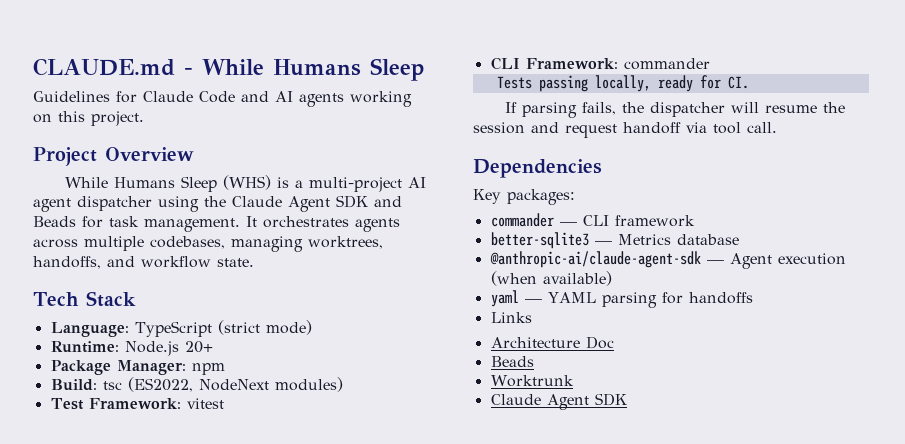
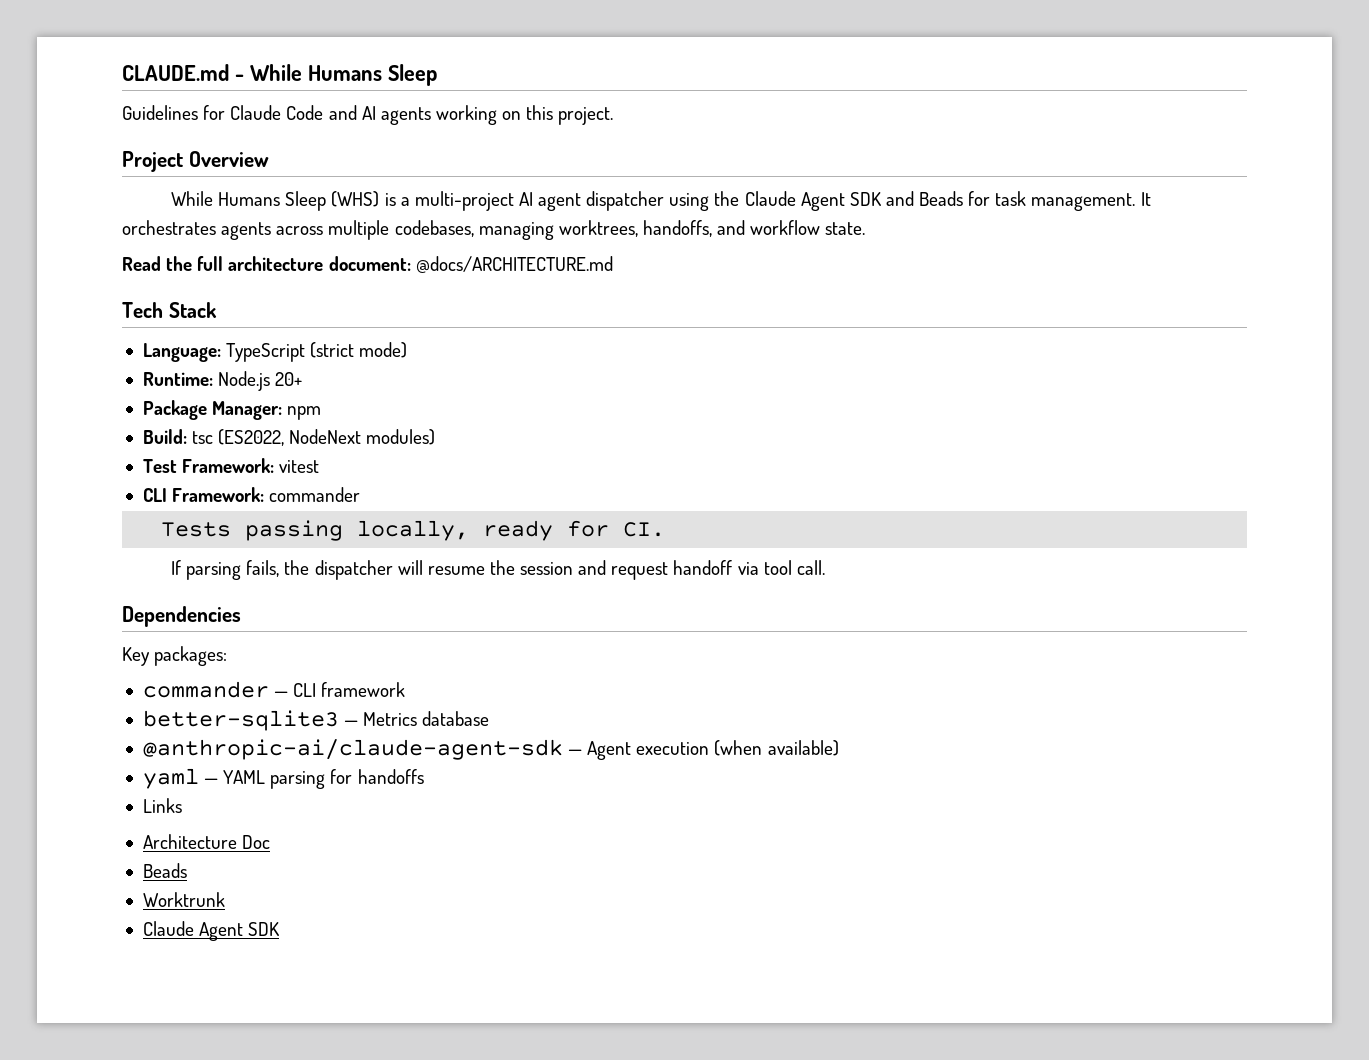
+ Read the full architecture document: @docs/ARCHITECTURE.md

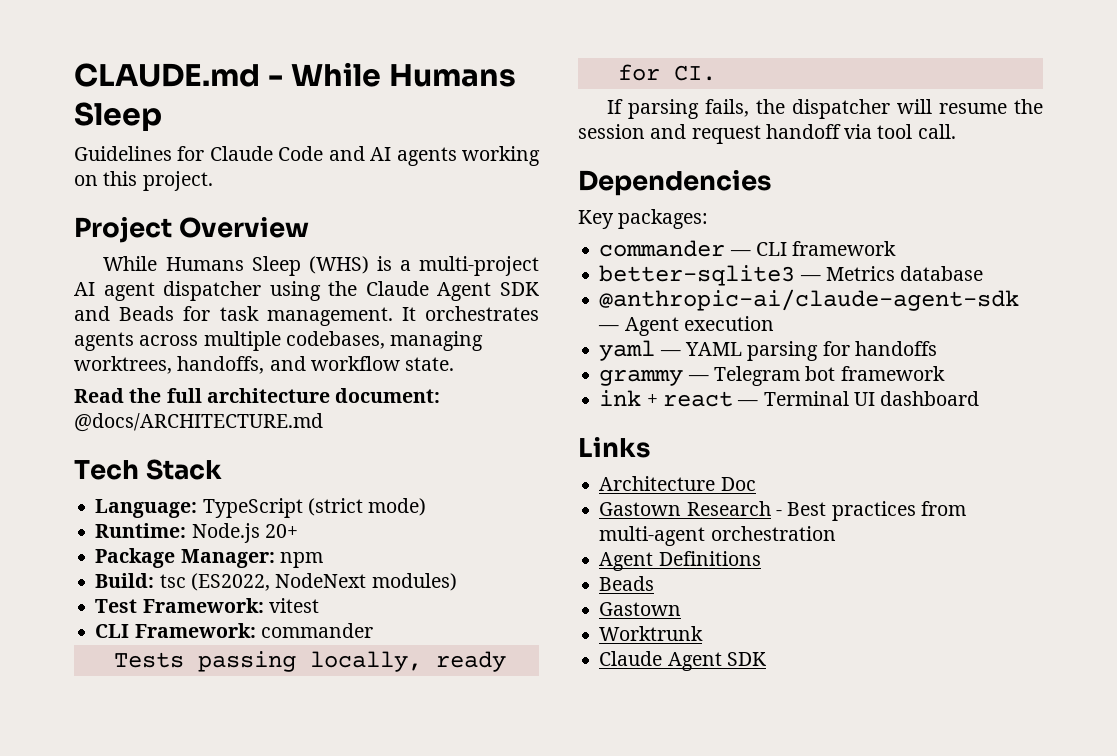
- @anthropic-ai/claude-agent-sdk — Agent execution (when available)
+ @anthropic-ai/claude-agent-sdk — Agent execution
+ grammy — Telegram bot framework
+ ink + react — Terminal UI dashboard
  Links
  Architecture Doc
+ Gastown Research - Best practices from multi-agent orchestration
+ Agent Definitions
  Beads
+ Gastown

